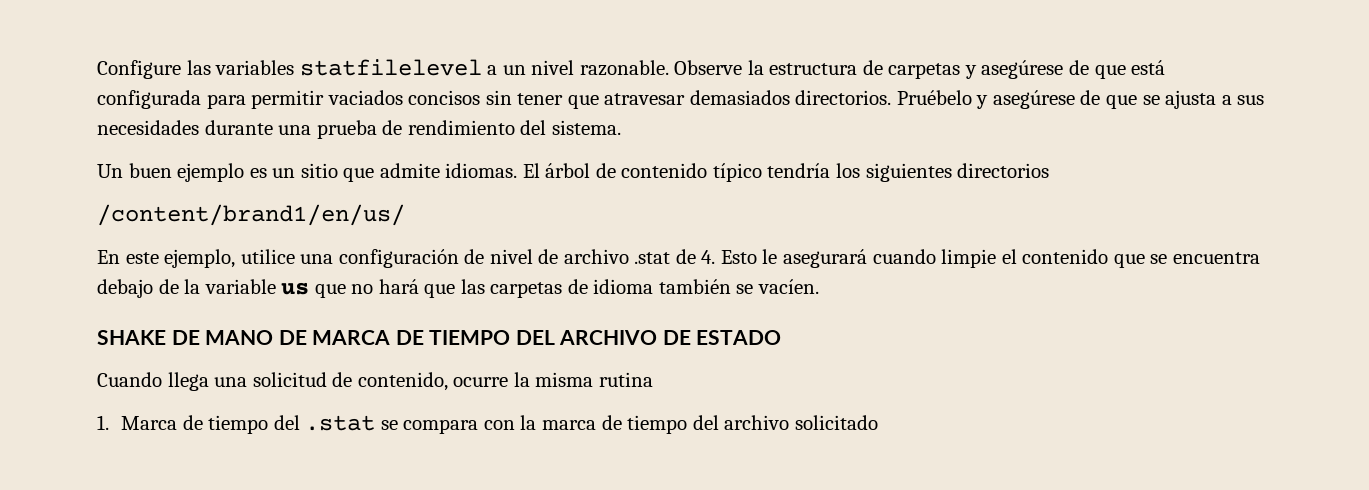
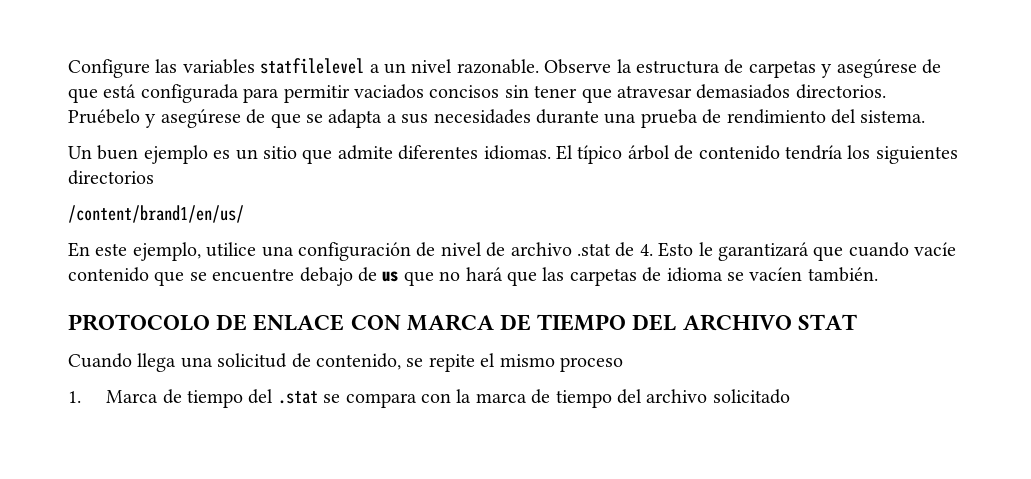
- Pruébelo y asegúrese de que se ajusta a sus necesidades durante una prueba de rendimiento del sistema.
+ Pruébelo y asegúrese de que se adapta a sus necesidades durante una prueba de rendimiento del sistema.
- Un buen ejemplo es un sitio que admite idiomas.
+ Un buen ejemplo es un sitio que admite diferentes idiomas.
- El árbol de contenido típico tendría los siguientes directorios
+ El típico árbol de contenido tendría los siguientes directorios
- En este ejemplo, utilice una configuración de nivel de archivo .stat de 4. Esto le asegurará cuando limpie el contenido que se encuentra debajo de la variable us que no hará que las carpetas de idioma también se vacíen.
- SHAKE DE MANO DE MARCA DE TIEMPO DEL ARCHIVO DE ESTADO
+ En este ejemplo, utilice una configuración de nivel de archivo .stat de 4. Esto le garantizará que cuando vacíe contenido que se encuentre debajo de us que no hará que las carpetas de idioma se vacíen también.
+ PROTOCOLO DE ENLACE CON MARCA DE TIEMPO DEL ARCHIVO STAT
- Cuando llega una solicitud de contenido, ocurre la misma rutina
+ Cuando llega una solicitud de contenido, se repite el mismo proceso

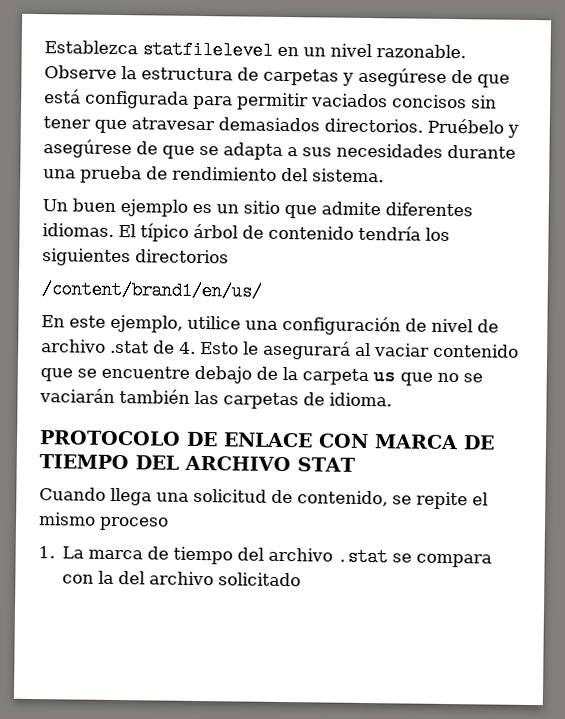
- Configure las variables statfilelevel a un nivel razonable.
+ Establezca statfilelevel en un nivel razonable.
- En este ejemplo, utilice una configuración de nivel de archivo .stat de 4. Esto le garantizará que cuando vacíe contenido que se encuentre debajo de us que no hará que las carpetas de idioma se vacíen también.
+ En este ejemplo, utilice una configuración de nivel de archivo .stat de 4. Esto le asegurará al vaciar contenido que se encuentre debajo de la carpeta us que no se vaciarán también las carpetas de idioma.
- 1. Marca de tiempo del .stat se compara con la marca de tiempo del archivo solicitado
+ 1. La marca de tiempo del archivo .stat se compara con la del archivo solicitado

